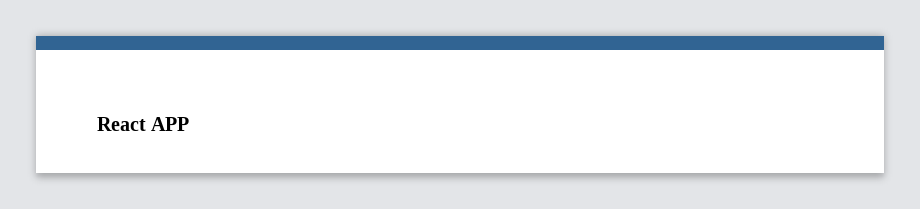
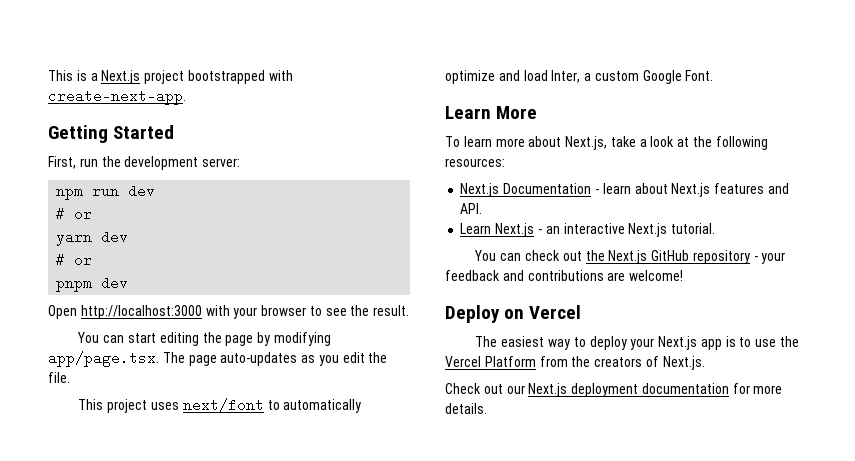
- React APP
+ This is a Next.js project bootstrapped with create-next-app.
+ Getting Started
+ First, run the development server:
+ npm run dev
+ # or
+ yarn dev
+ # or
+ pnpm dev
+ Open http://localhost:3000 with your browser to see the result.
+ You can start editing the page by modifying app/page.tsx. The page auto-updates as you edit the file.
+ This project uses next/font to automatically optimize and load Inter, a custom Google Font.
+ Learn More
+ To learn more about Next.js, take a look at the following resources:
+ Next.js Documentation - learn about Next.js features and API.
+ Learn Next.js - an interactive Next.js tutorial.
+ You can check out the Next.js GitHub repository - your feedback and contributions are welcome!
+ Deploy on Vercel
+ The easiest way to deploy your Next.js app is to use the Vercel Platform from the creators of Next.js.
+ Check out our Next.js deployment documentation for more details.

